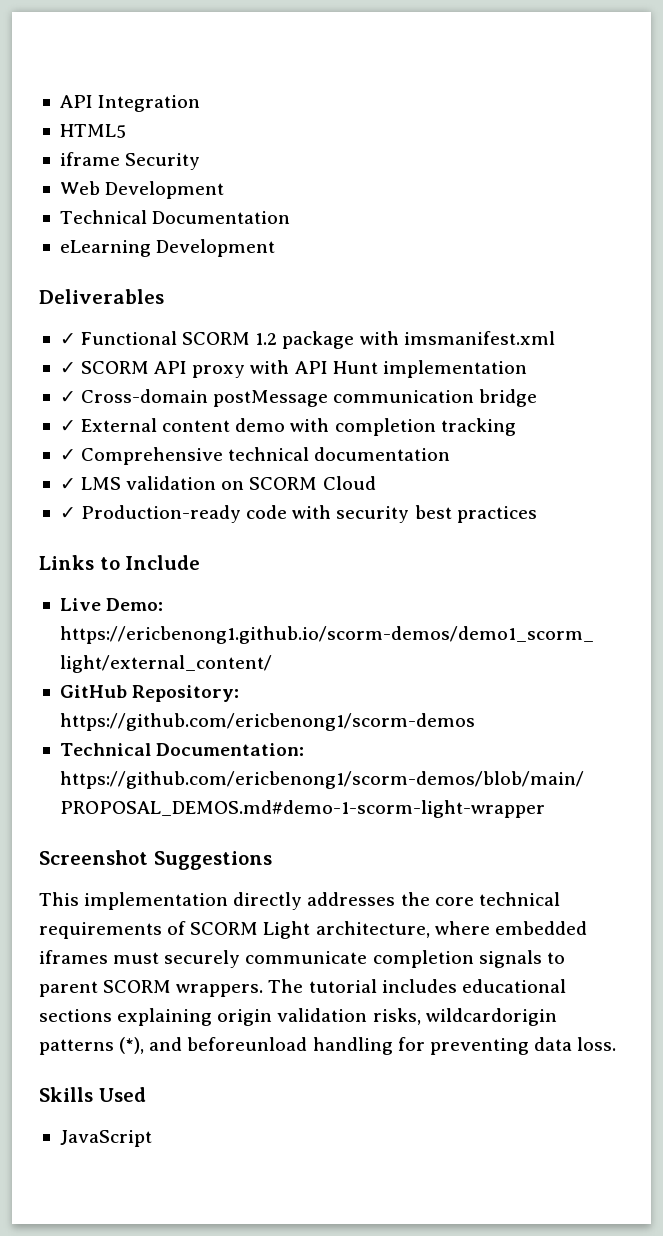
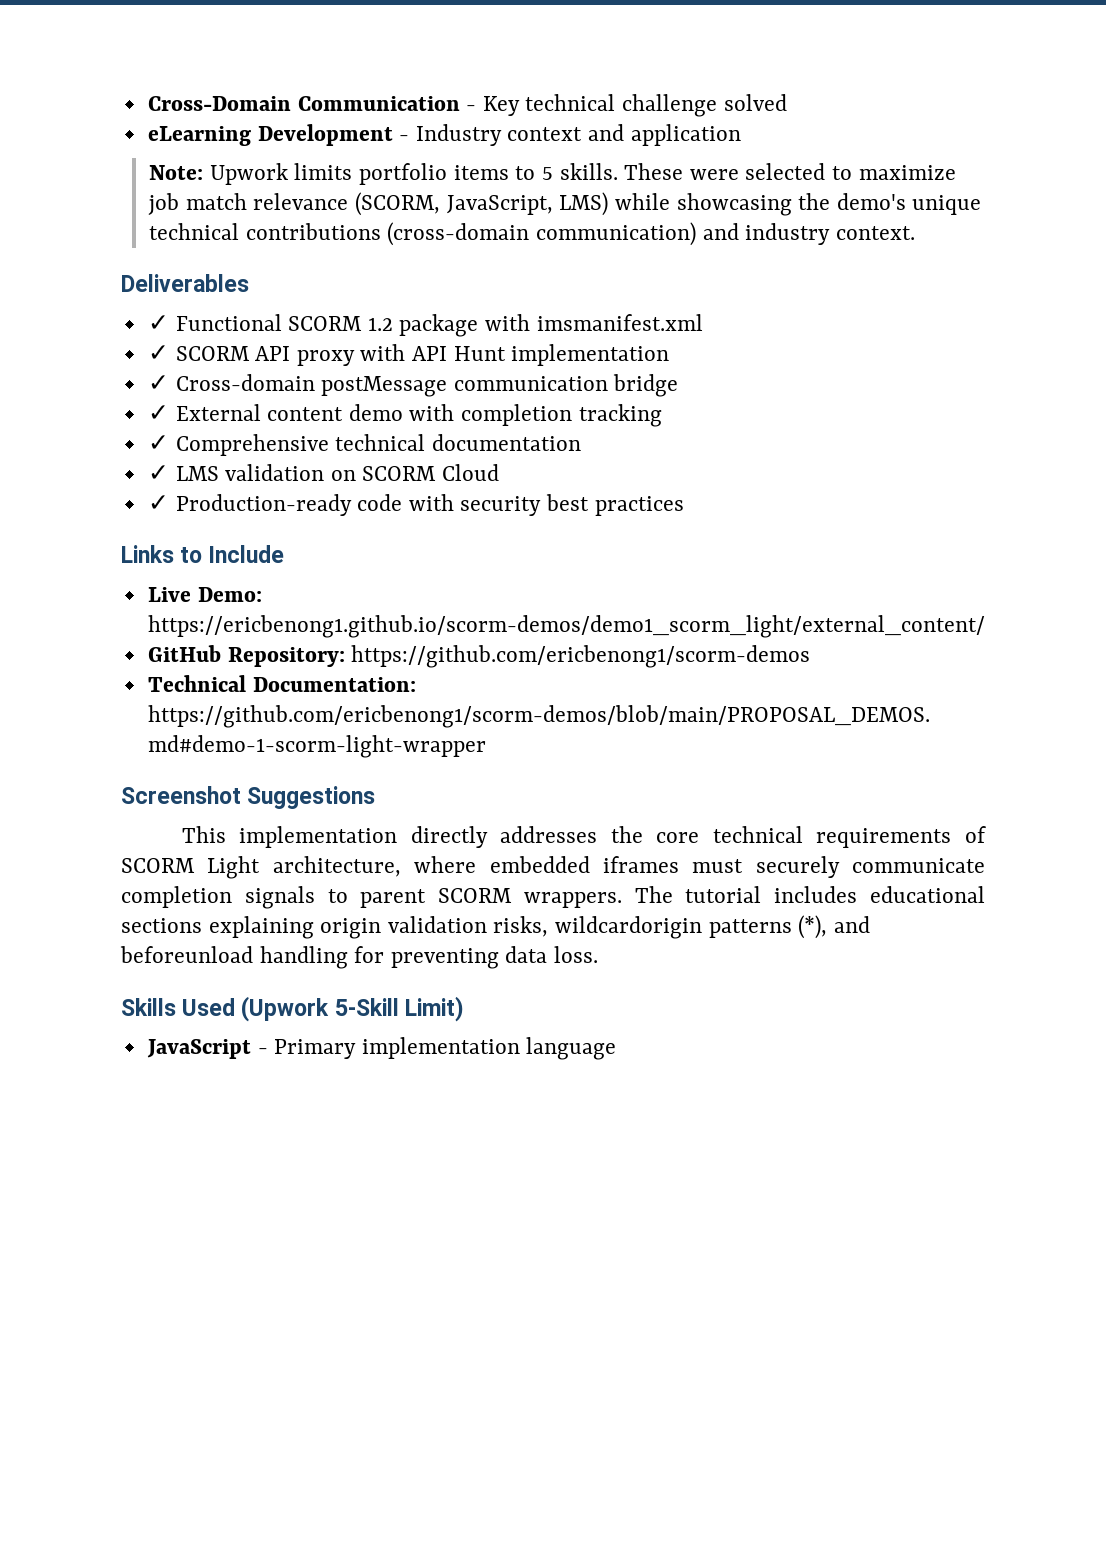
- API Integration
- HTML5
- iframe Security
- Web Development
- Technical Documentation
- eLearning Development
+ Cross-Domain Communication - Key technical challenge solved
+ eLearning Development - Industry context and application
+ Note: Upwork limits portfolio items to 5 skills. These were selected to maximize job match relevance (SCORM, JavaScript, LMS) while showcasing the demo's unique technical contributions (cross-domain communication) and industry context.
- Skills Used
- JavaScript
+ Skills Used (Upwork 5-Skill Limit)
+ JavaScript - Primary implementation language

